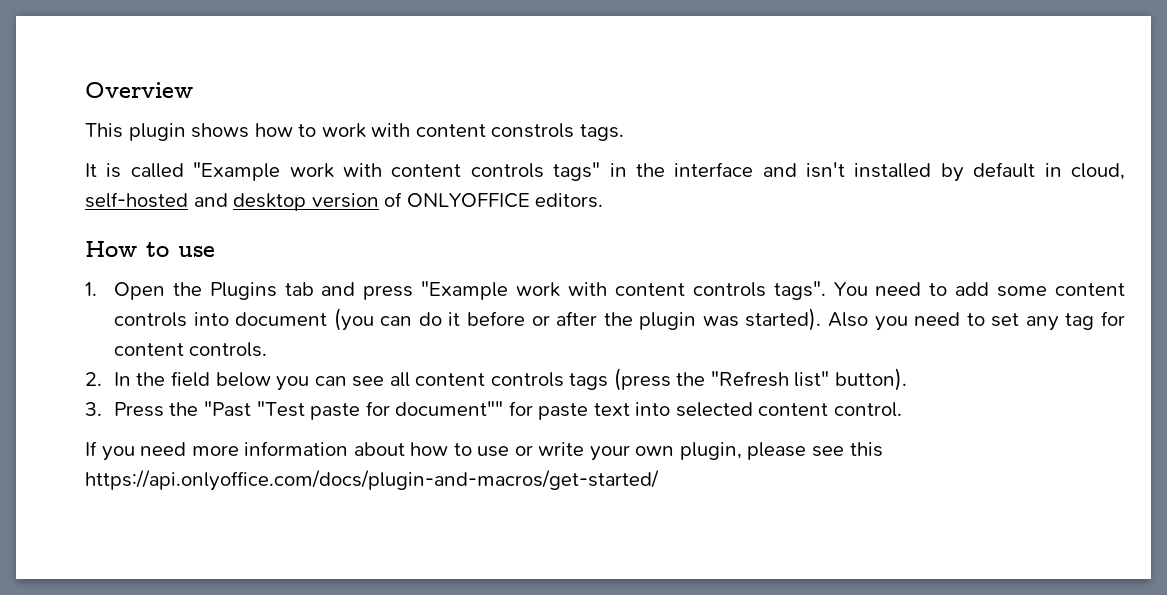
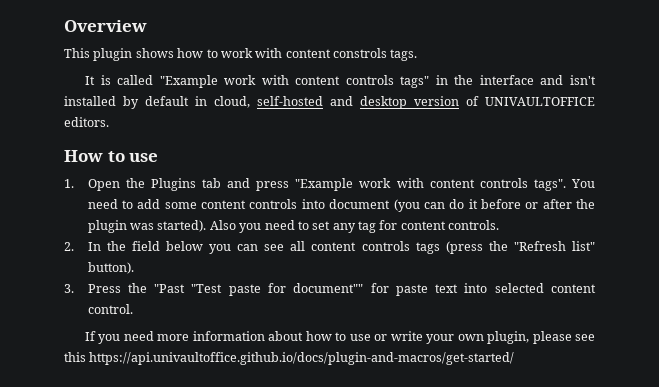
- It is called "Example work with content controls tags" in the interface and isn't installed by default in cloud, self-hosted and desktop version of ONLYOFFICE editors.
+ It is called "Example work with content controls tags" in the interface and isn't installed by default in cloud, self-hosted and desktop version of UNIVAULTOFFICE editors.
- If you need more information about how to use or write your own plugin, please see this https://api.onlyoffice.com/docs/plugin-and-macros/get-started/
+ If you need more information about how to use or write your own plugin, please see this https://api.univaultoffice.github.io/docs/plugin-and-macros/get-started/

